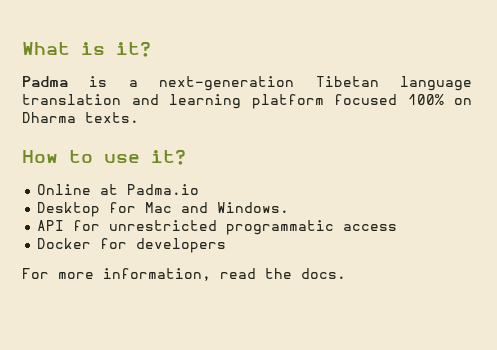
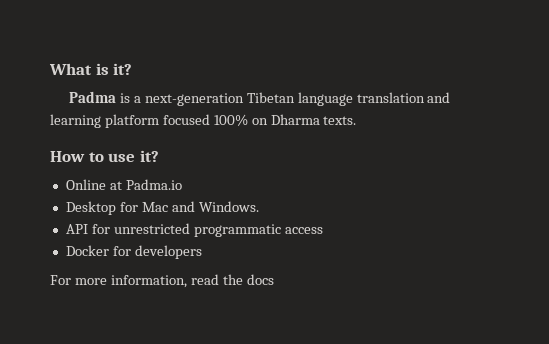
- For more information, read the docs.
+ For more information, read the docs

